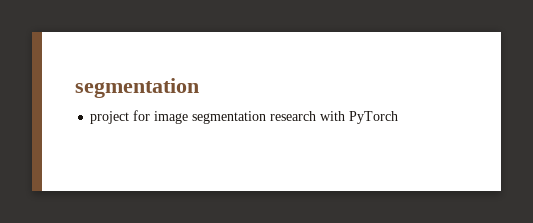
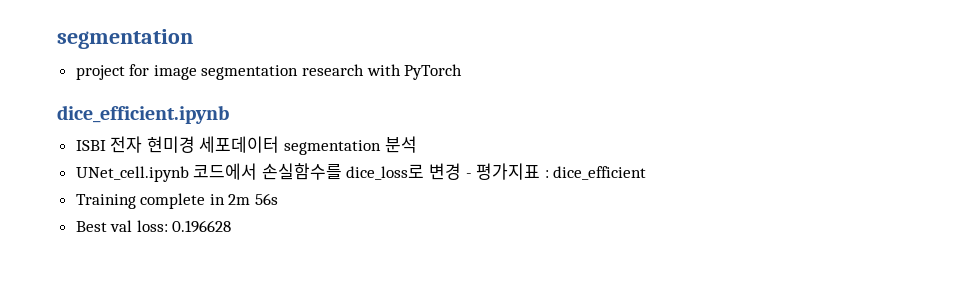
+ dice_efficient.ipynb
+ ISBI 전자 현미경 세포데이터 segmentation 분석
+ UNet_cell.ipynb 코드에서 손실함수를 dice_loss로 변경 - 평가지표 : dice_efficient
+ Training complete in 2m 56s
+ Best val loss: 0.196628

